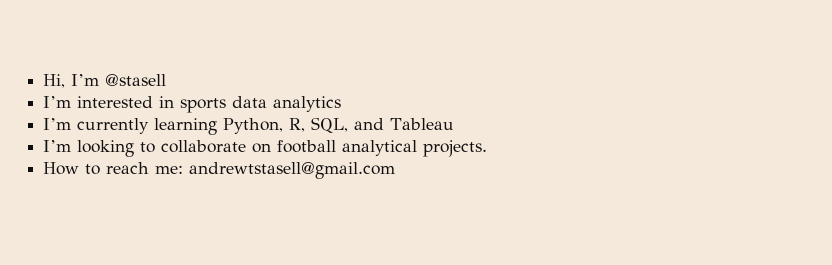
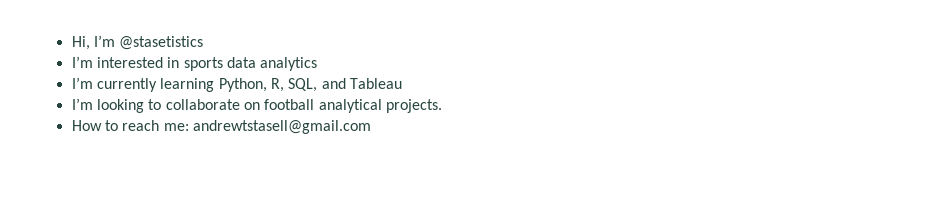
- Hi, I’m @stasell
+ Hi, I’m @stasetistics

